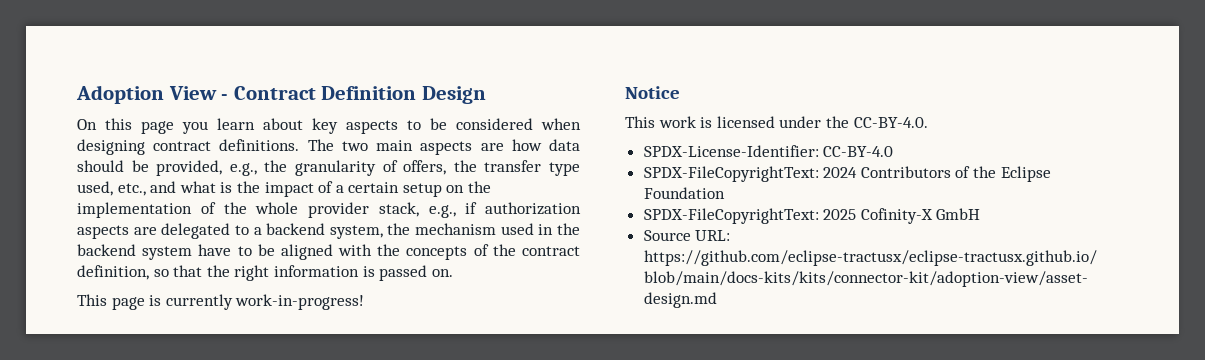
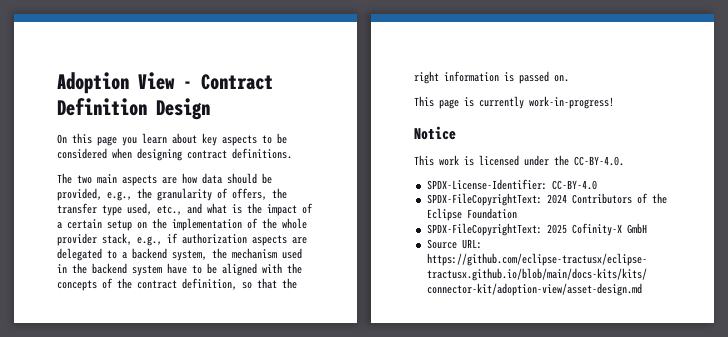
- On this page you learn about key aspects to be considered when designing contract definitions. The two main aspects are how data should be provided, e.g., the granularity of offers, the transfer type used, etc., and what is the impact of a certain setup on the implementation of the whole provider stack, e.g., if authorization aspects are delegated to a backend system, the mechanism used in the backend system have to be aligned with the concepts of the contract definition, so that the right information is passed on.
+ On this page you learn about key aspects to be considered when designing contract definitions.
+ The two main aspects are how data should be provided, e.g., the granularity of offers, the transfer type used, etc., and what is the impact of a certain setup on the implementation of the whole provider stack, e.g., if authorization aspects are delegated to a backend system, the mechanism used in the backend system have to be aligned with the concepts of the contract definition, so that the right information is passed on.

